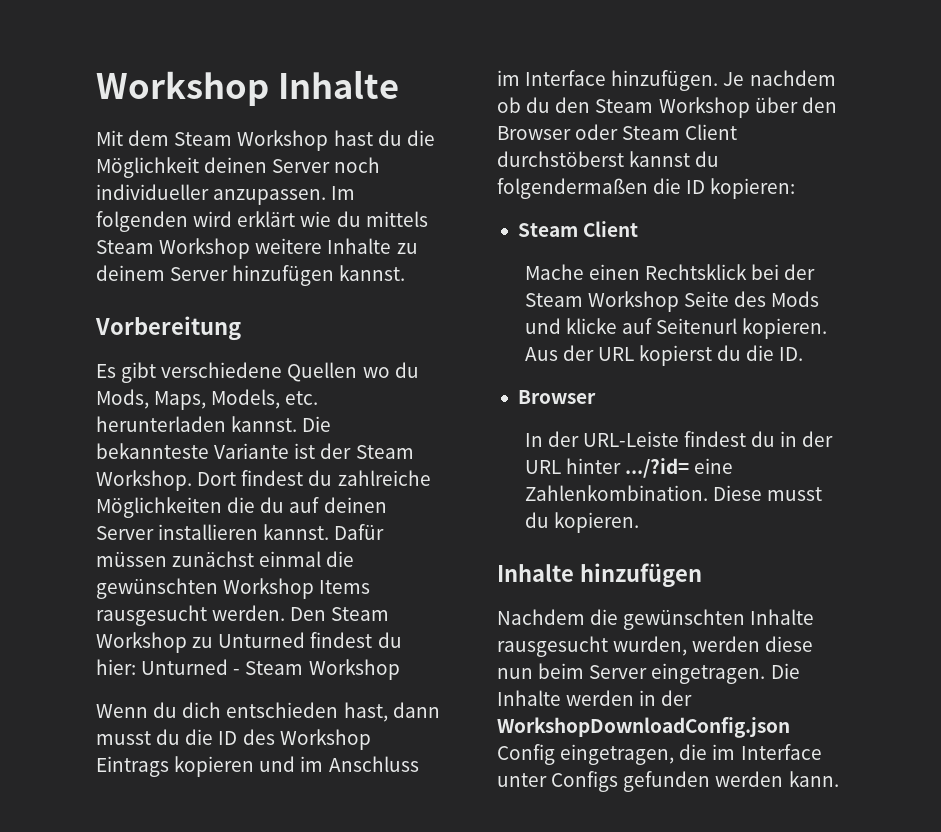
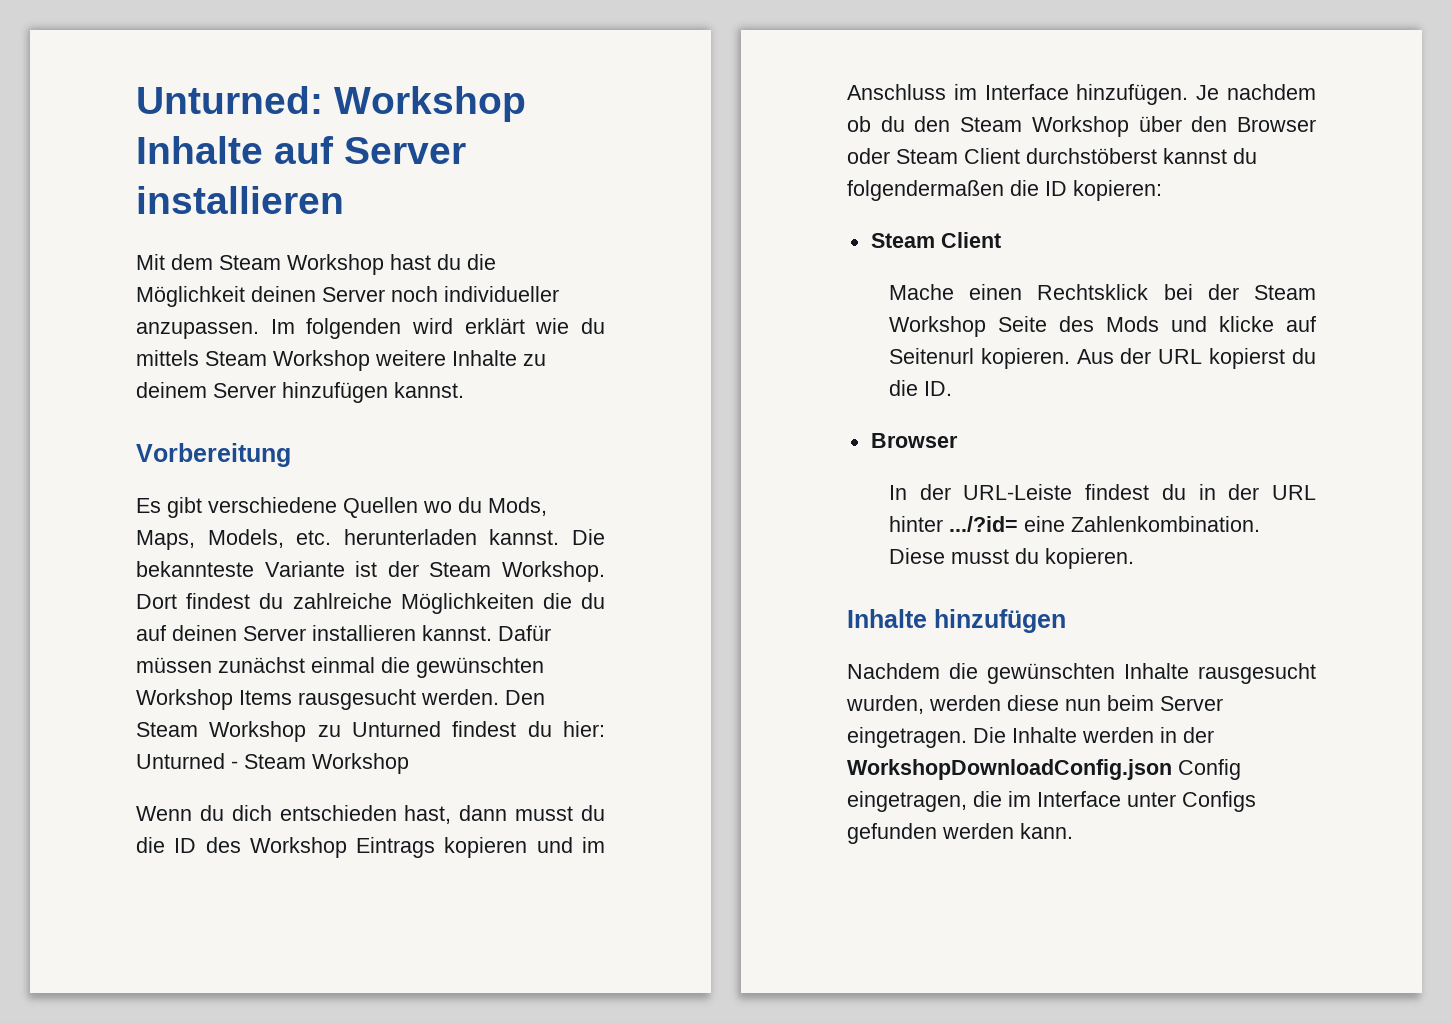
- Workshop Inhalte
+ Unturned: Workshop Inhalte auf Server installieren

